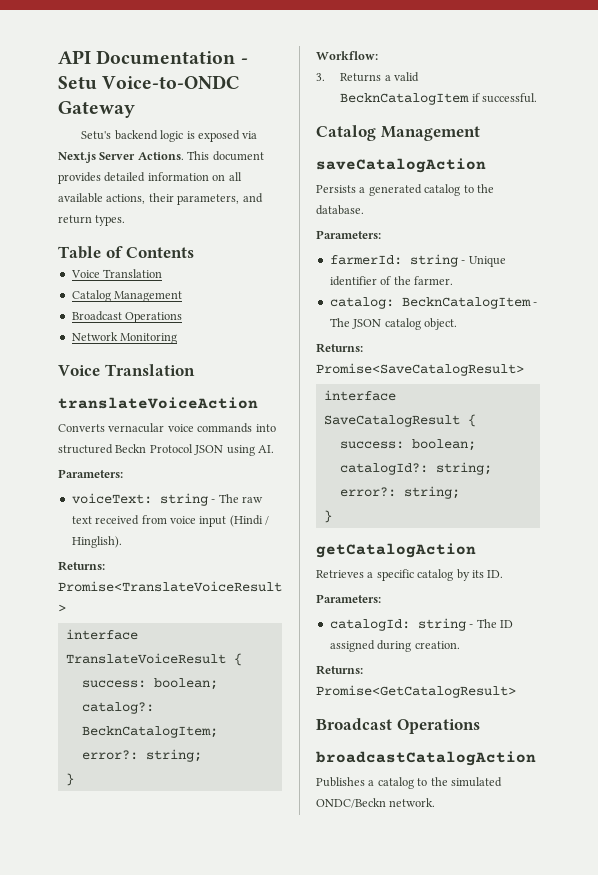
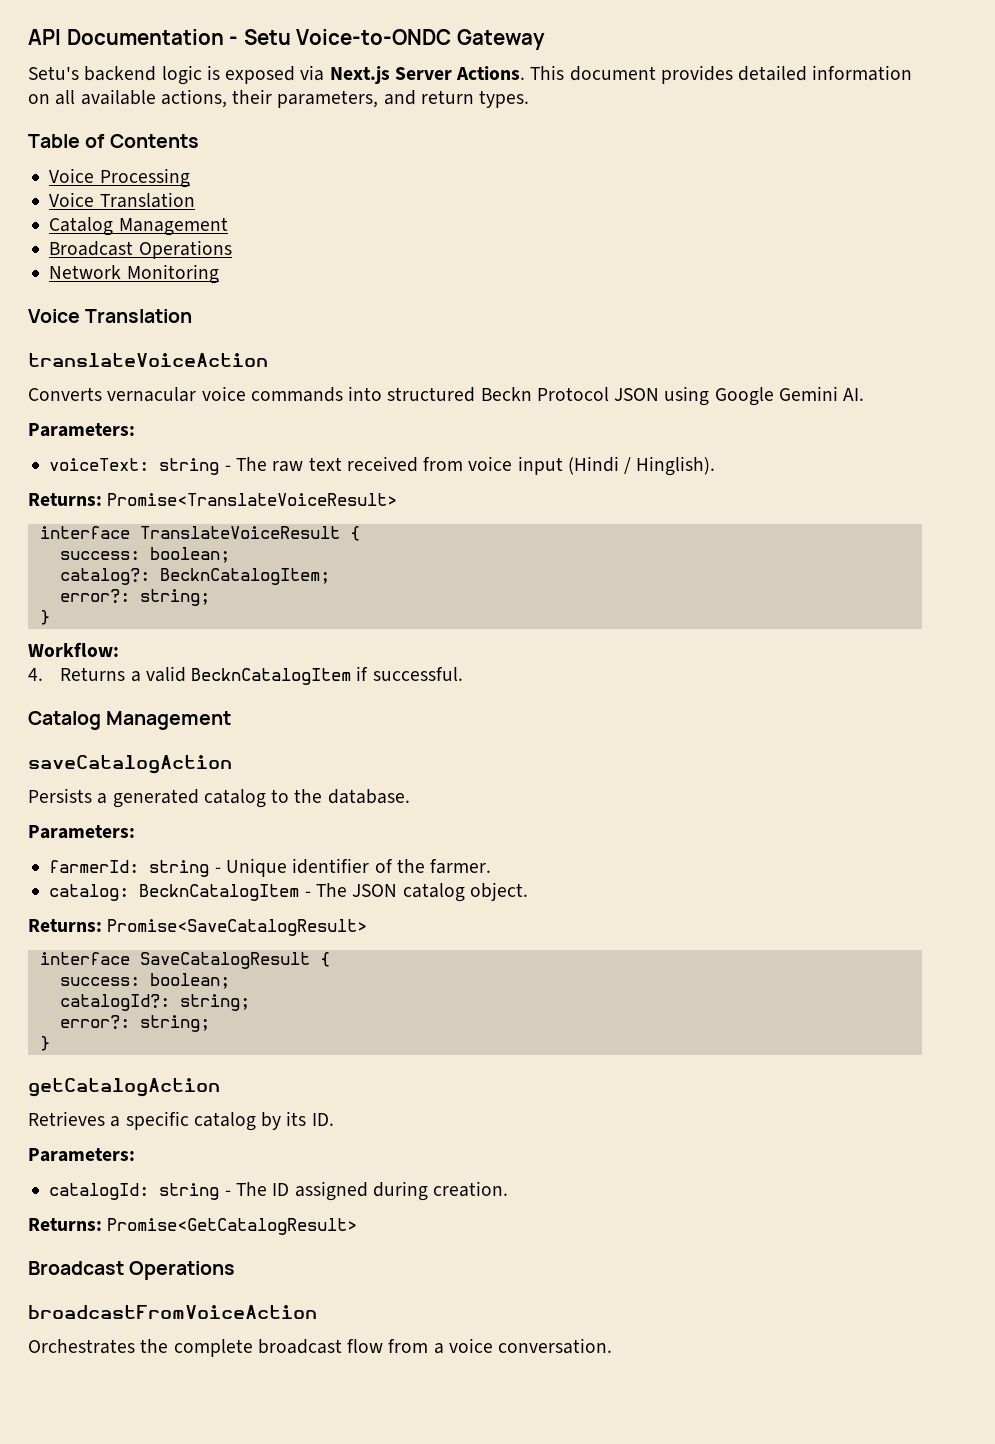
+ Voice Processing
- Converts vernacular voice commands into structured Beckn Protocol JSON using AI.
+ Converts vernacular voice commands into structured Beckn Protocol JSON using Google Gemini AI.
- 3. Returns a valid BecknCatalogItem if successful.
+ 4. Returns a valid BecknCatalogItem if successful.
- broadcastCatalogAction
- Publishes a catalog to the simulated ONDC/Beckn network.
+ broadcastFromVoiceAction
+ Orchestrates the complete broadcast flow from a voice conversation.

